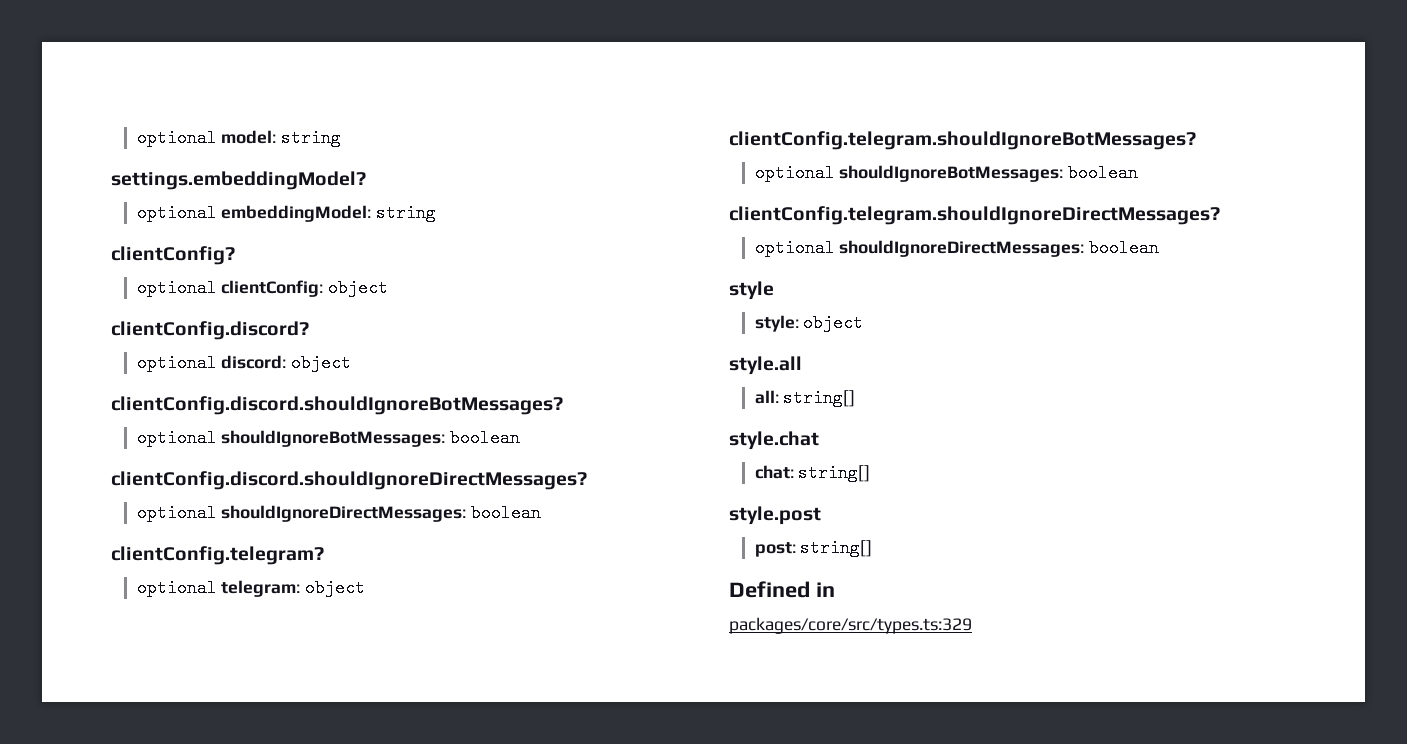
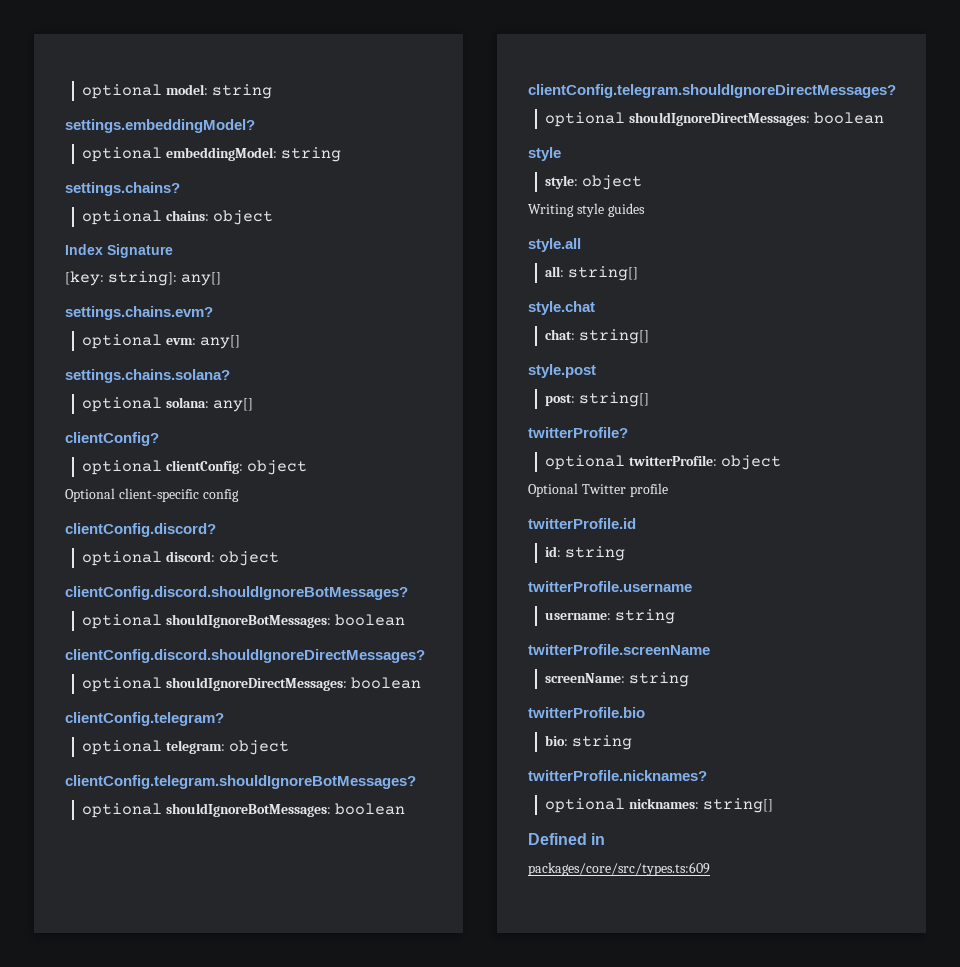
+ settings.chains?
+ optional chains: object
+ Index Signature
+ [key: string]: any[]
+ settings.chains.evm?
+ optional evm: any[]
+ settings.chains.solana?
+ optional solana: any[]
+ Optional client-specific config
+ Writing style guides
+ twitterProfile?
+ optional twitterProfile: object
+ Optional Twitter profile
+ twitterProfile.id
+ id: string
+ twitterProfile.username
+ username: string
+ twitterProfile.screenName
+ screenName: string
+ twitterProfile.bio
+ bio: string
+ twitterProfile.nicknames?
+ optional nicknames: string[]
- packages/core/src/types.ts:329
+ packages/core/src/types.ts:609

